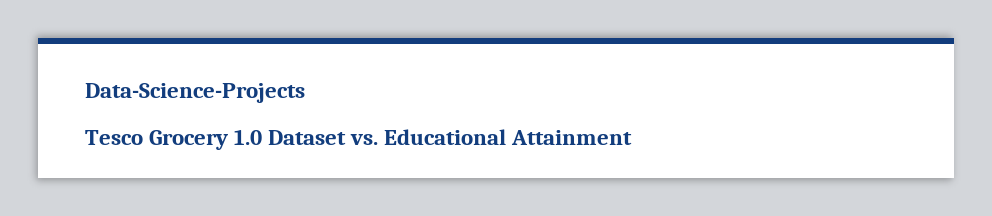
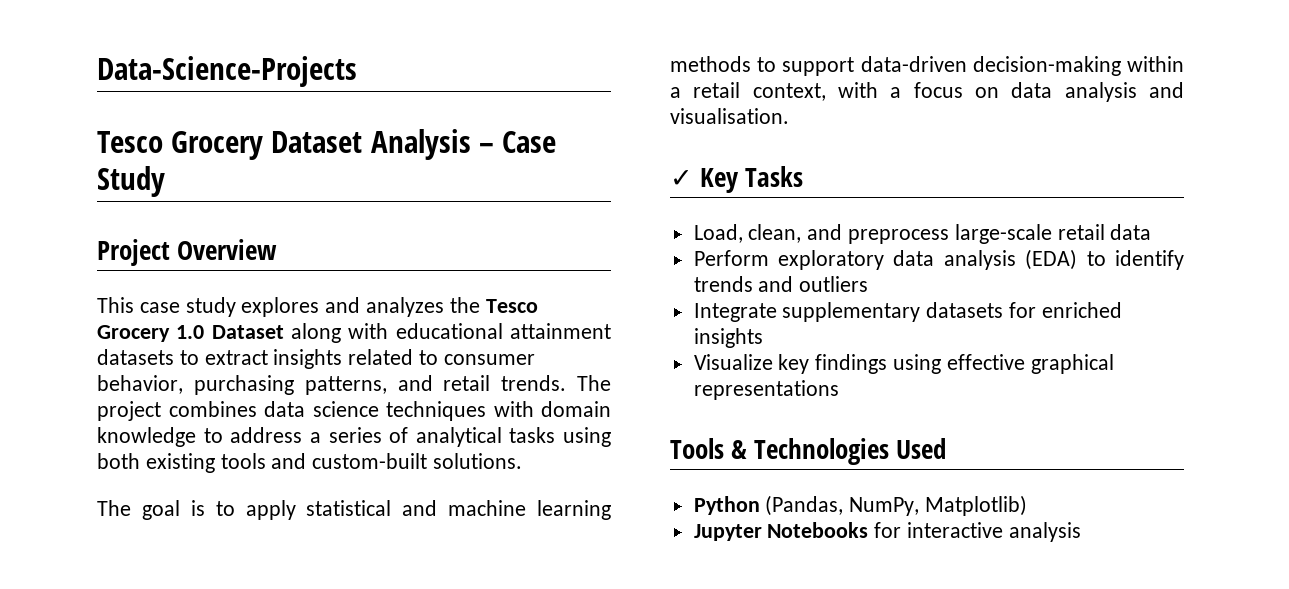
- Tesco Grocery 1.0 Dataset vs. Educational Attainment
+ Tesco Grocery Dataset Analysis – Case Study
+ Project Overview
+ This case study explores and analyzes the Tesco Grocery 1.0 Dataset along with educational attainment datasets to extract insights related to consumer behavior, purchasing patterns, and retail trends. The project combines data science techniques with domain knowledge to address a series of analytical tasks using both existing tools and custom-built solutions.
+ The goal is to apply statistical and machine learning methods to support data-driven decision-making within a retail context, with a focus on data analysis and visualisation.
+ ✓ Key Tasks
+ Load, clean, and preprocess large-scale retail data
+ Perform exploratory data analysis (EDA) to identify trends and outliers
+ Integrate supplementary datasets for enriched insights
+ Visualize key findings using effective graphical representations
+ Tools & Technologies Used
+ Python (Pandas, NumPy, Matplotlib)
+ Jupyter Notebooks for interactive analysis

